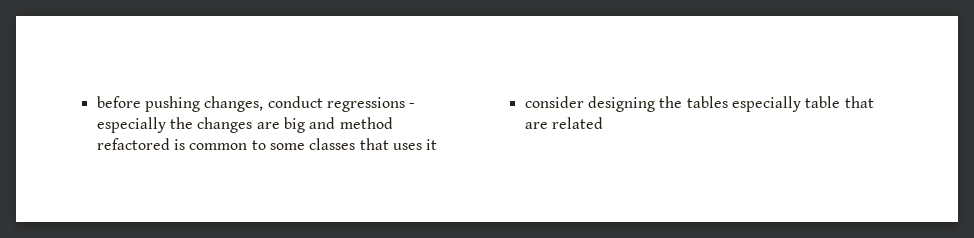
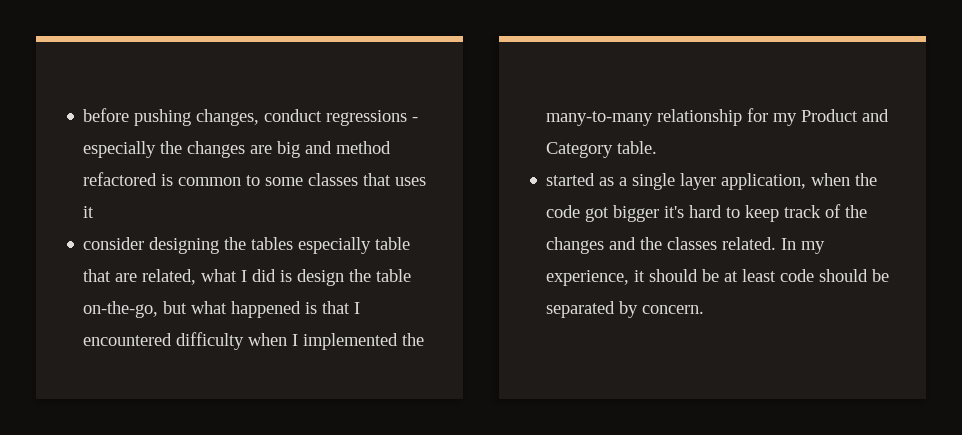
- consider designing the tables especially table that are related
+ consider designing the tables especially table that are related, what I did is design the table on-the-go, but what happened is that I encountered difficulty when I implemented the many-to-many relationship for my Product and Category table.
+ started as a single layer application, when the code got bigger it's hard to keep track of the changes and the classes related. In my experience, it should be at least code should be separated by concern.

